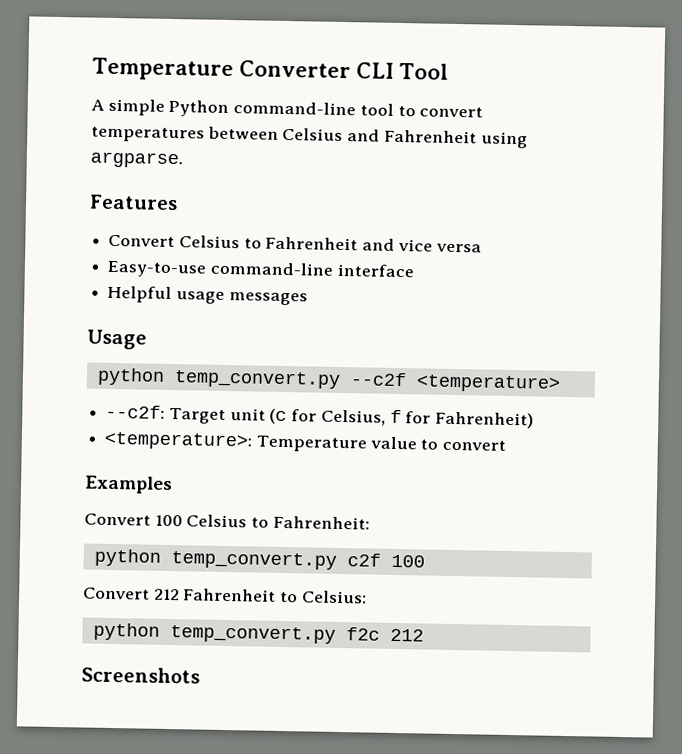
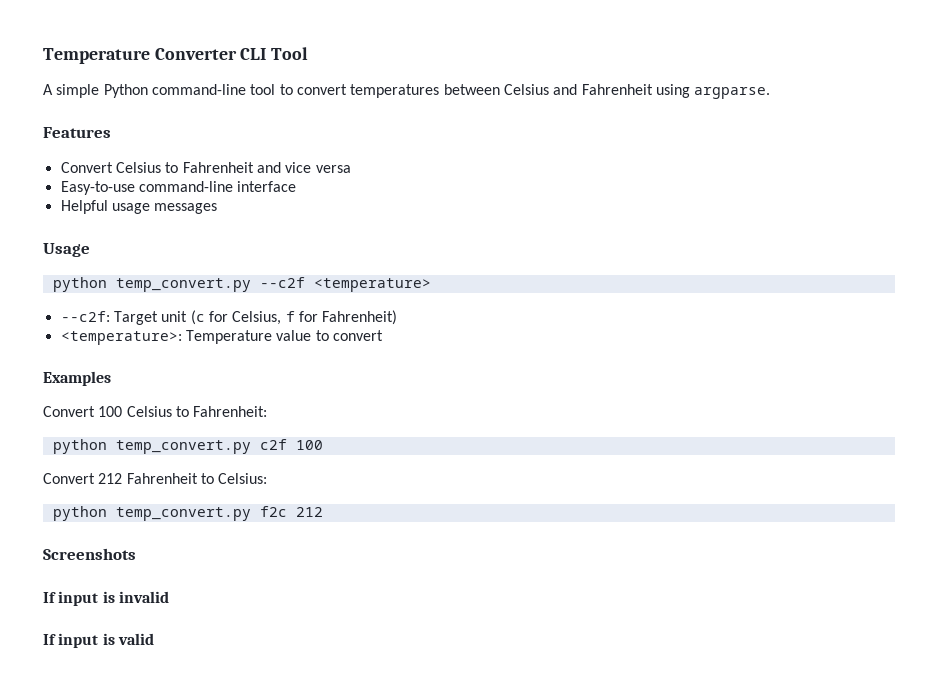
+ If input is invalid
+ If input is valid

